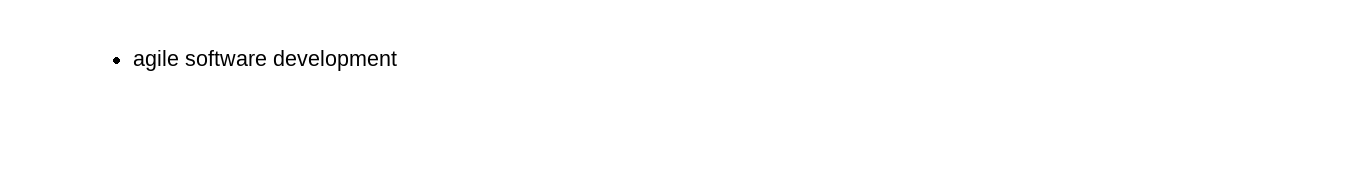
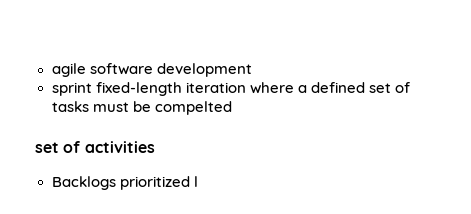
+ sprint fixed-length iteration where a defined set of tasks must be compelted
+ set of activities
+ Backlogs prioritized l

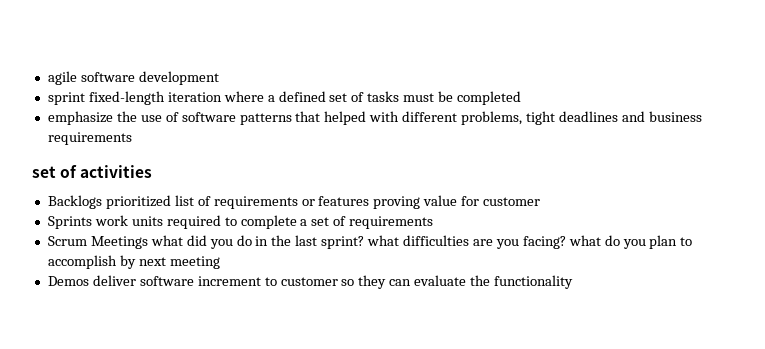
- sprint fixed-length iteration where a defined set of tasks must be compelted
+ sprint fixed-length iteration where a defined set of tasks must be completed
+ emphasize the use of software patterns that helped with different problems, tight deadlines and business requirements
- Backlogs prioritized l
+ Backlogs prioritized list of requirements or features proving value for customer
+ Sprints work units required to complete a set of requirements
+ Scrum Meetings what did you do in the last sprint? what difficulties are you facing? what do you plan to accomplish by next meeting
+ Demos deliver software increment to customer so they can evaluate the functionality

